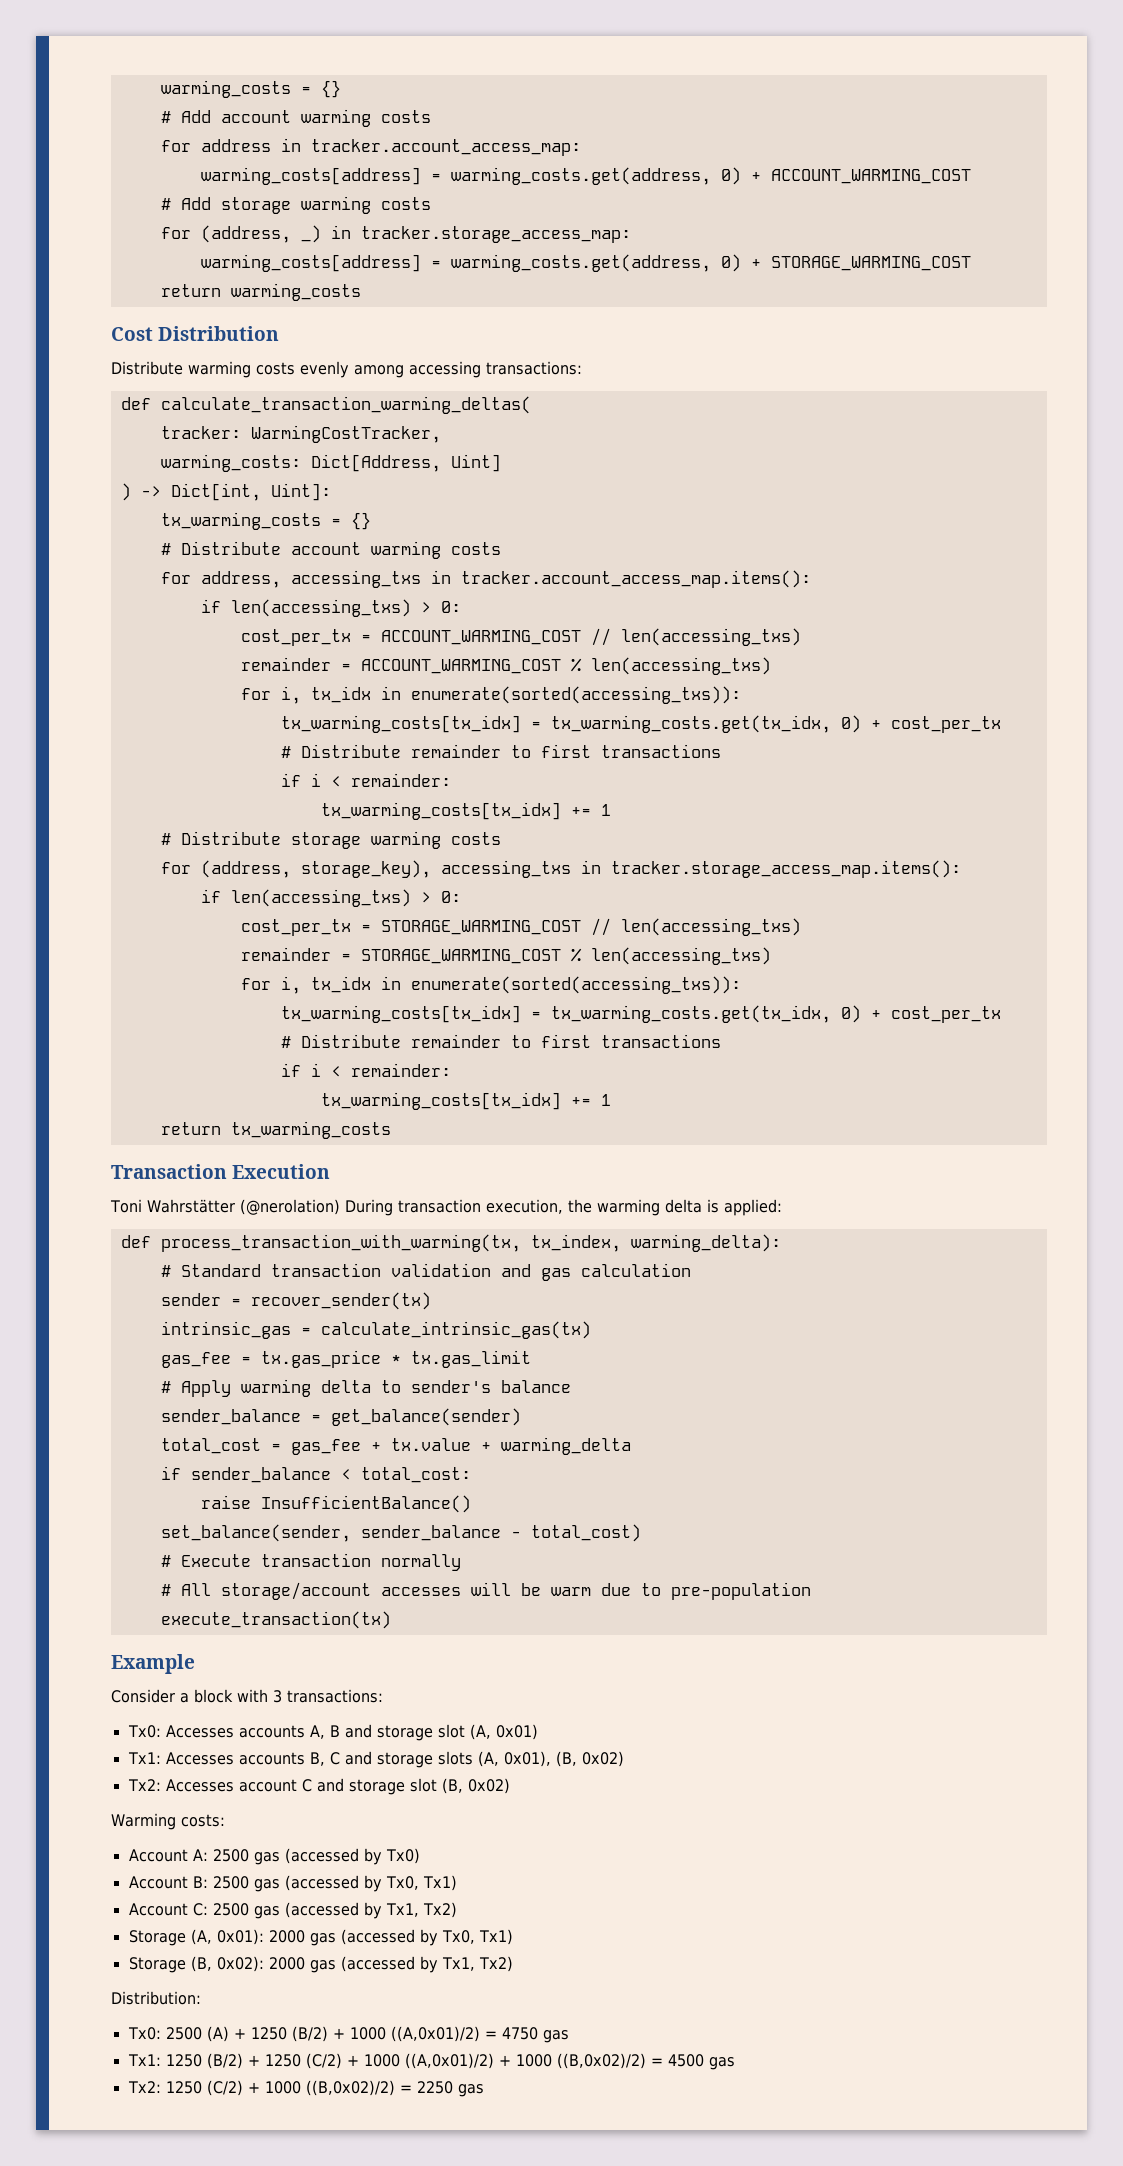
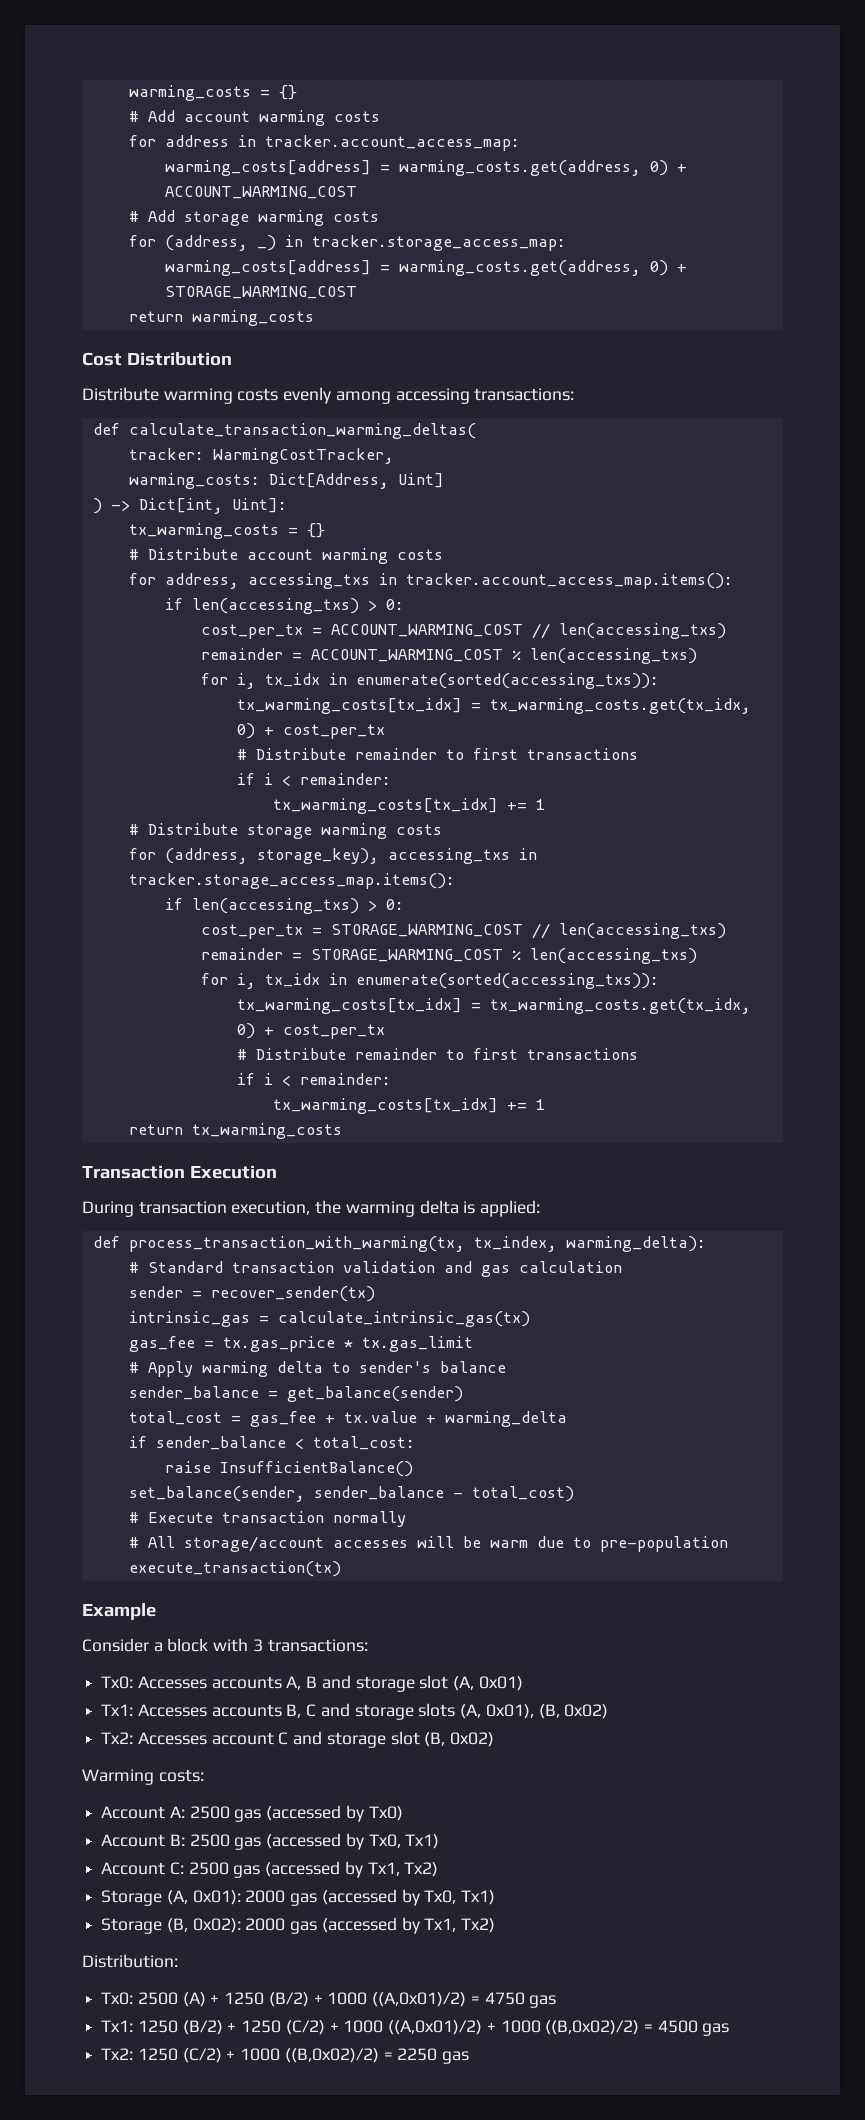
- Toni Wahrstätter (@nerolation) During transaction execution, the warming delta is applied:
+ During transaction execution, the warming delta is applied:

